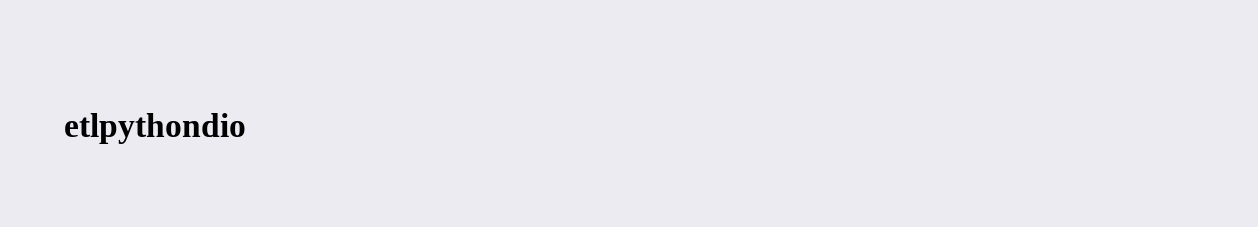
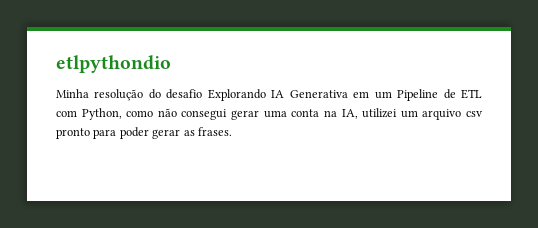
+ Minha resolução do desafio Explorando IA Generativa em um Pipeline de ETL com Python, como não consegui gerar uma conta na IA, utilizei um arquivo csv pronto para poder gerar as frases.

